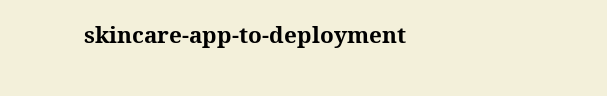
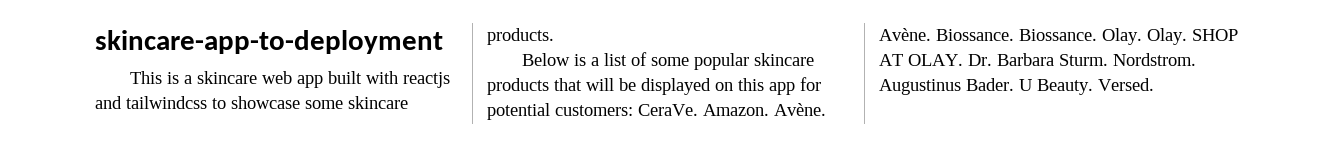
+ This is a skincare web app built with reactjs and tailwindcss to showcase some skincare products.
+ Below is a list of some popular skincare products that will be displayed on this app for potential customers: CeraVe. Amazon. Avène. Avène. Biossance. Biossance. Olay. Olay. SHOP AT OLAY. Dr. Barbara Sturm. Nordstrom. Augustinus Bader. U Beauty. Versed.

